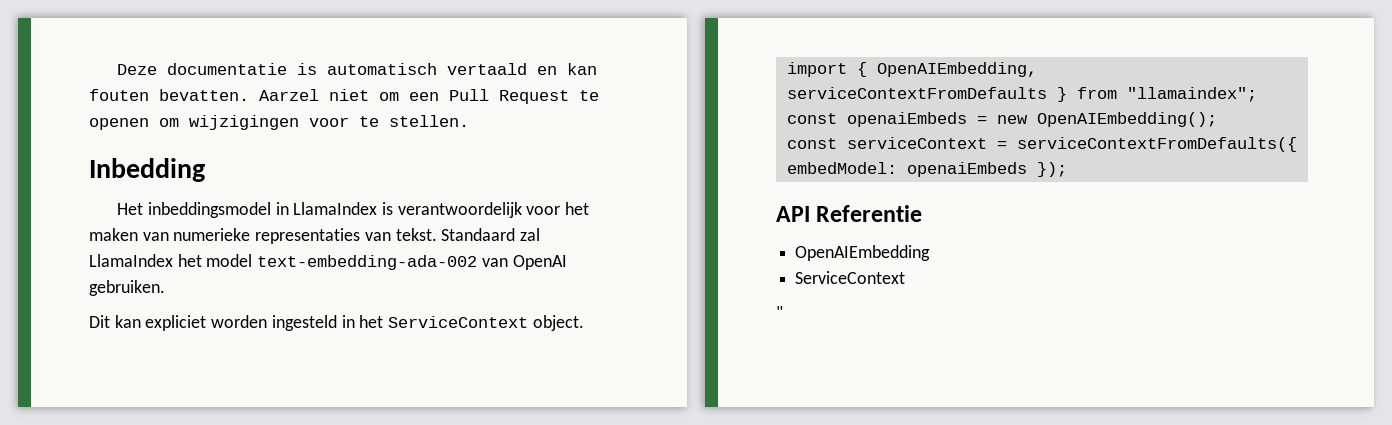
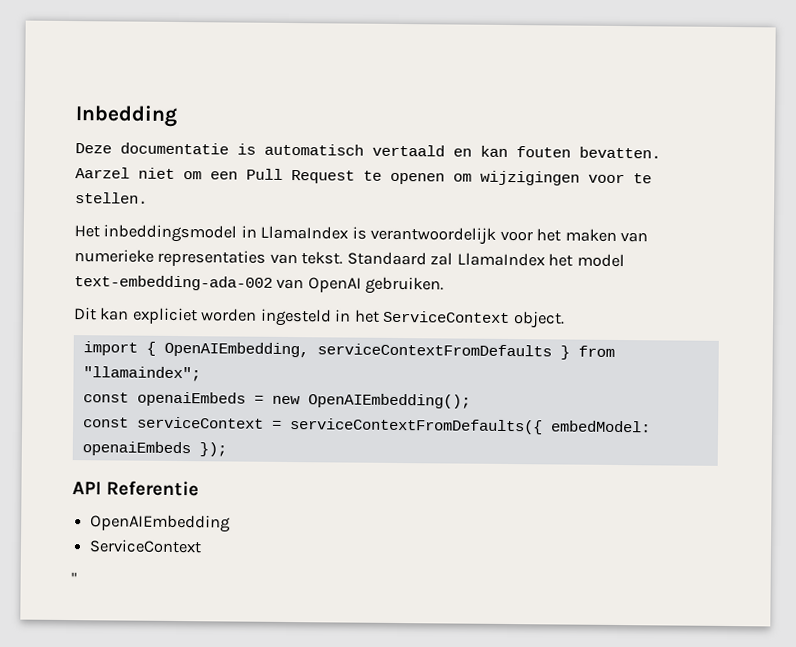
+ Inbedding
- Inbedding

